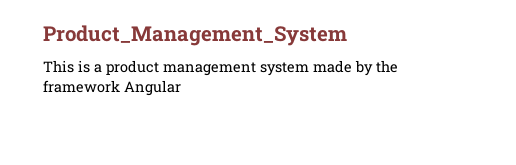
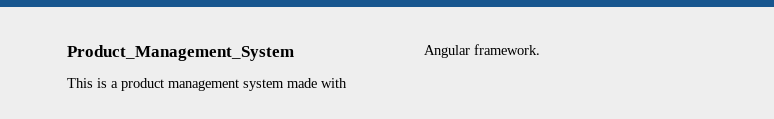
- This is a product management system made by the framework Angular
+ This is a product management system made with Angular framework.

